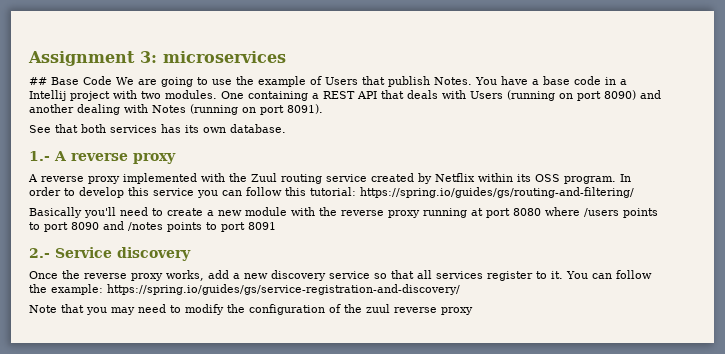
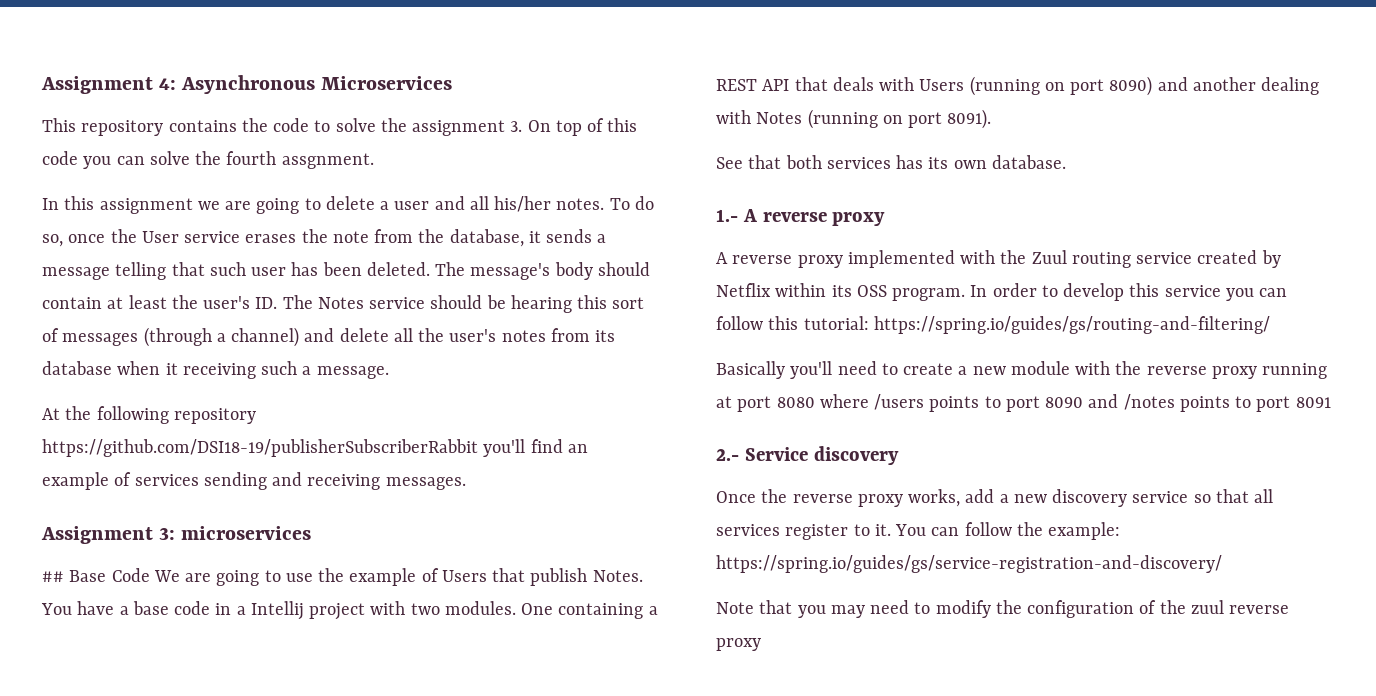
+ Assignment 4: Asynchronous Microservices
+ This repository contains the code to solve the assignment 3. On top of this code you can solve the fourth assgnment.
+ In this assignment we are going to delete a user and all his/her notes. To do so, once the User service erases the note from the database, it sends a message telling that such user has been deleted. The message's body should contain at least the user's ID. The Notes service should be hearing this sort of messages (through a channel) and delete all the user's notes from its database when it receiving such a message.
+ At the following repository https://github.com/DSI18-19/publisherSubscriberRabbit you'll find an example of services sending and receiving messages.

